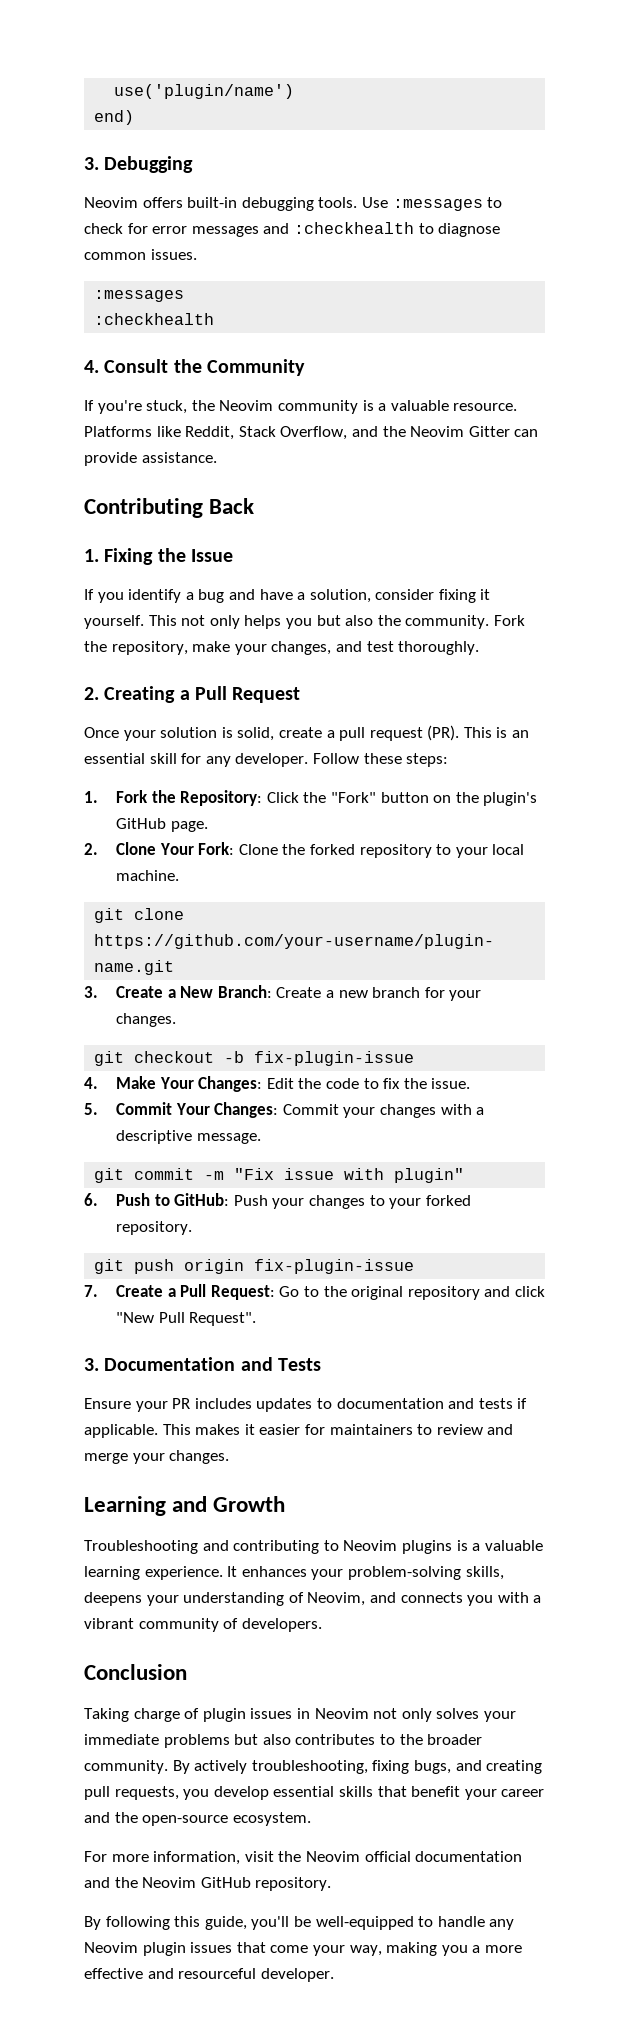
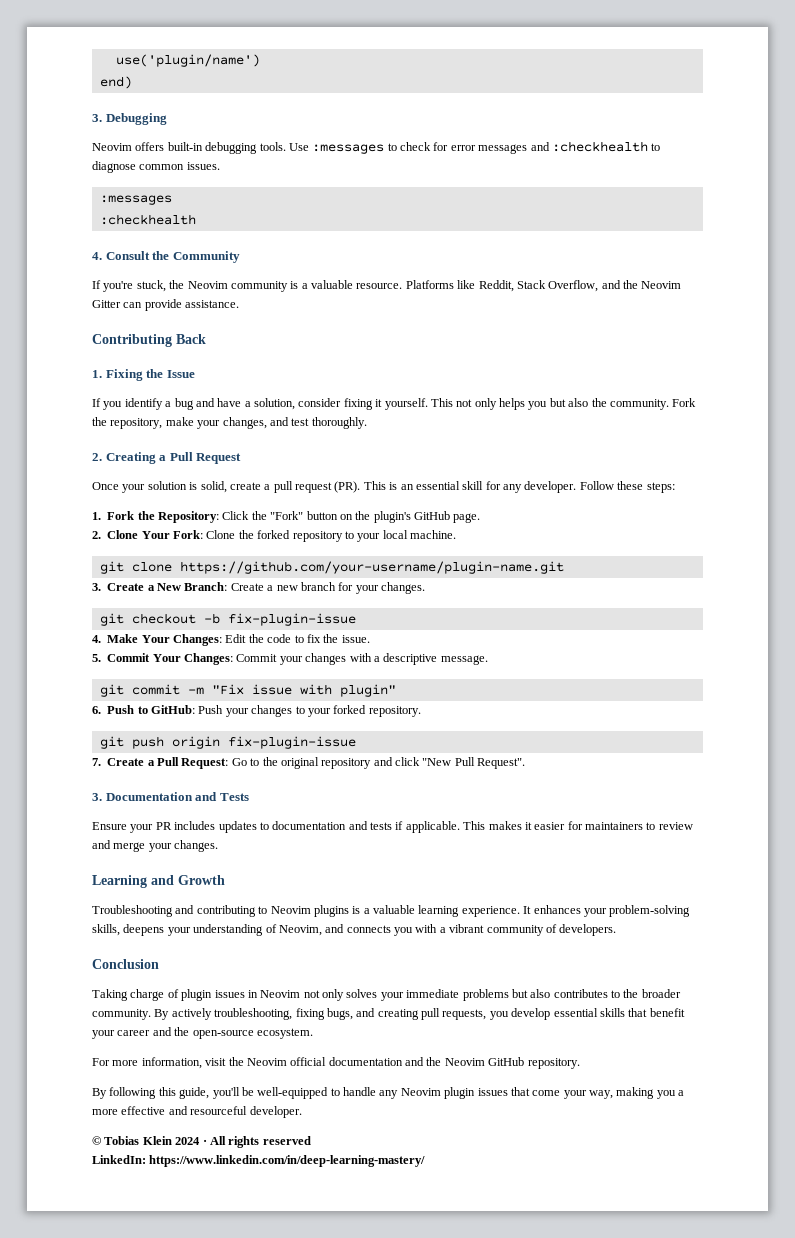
+ © Tobias Klein 2024 · All rights reserved
+ LinkedIn: https://www.linkedin.com/in/deep-learning-mastery/

